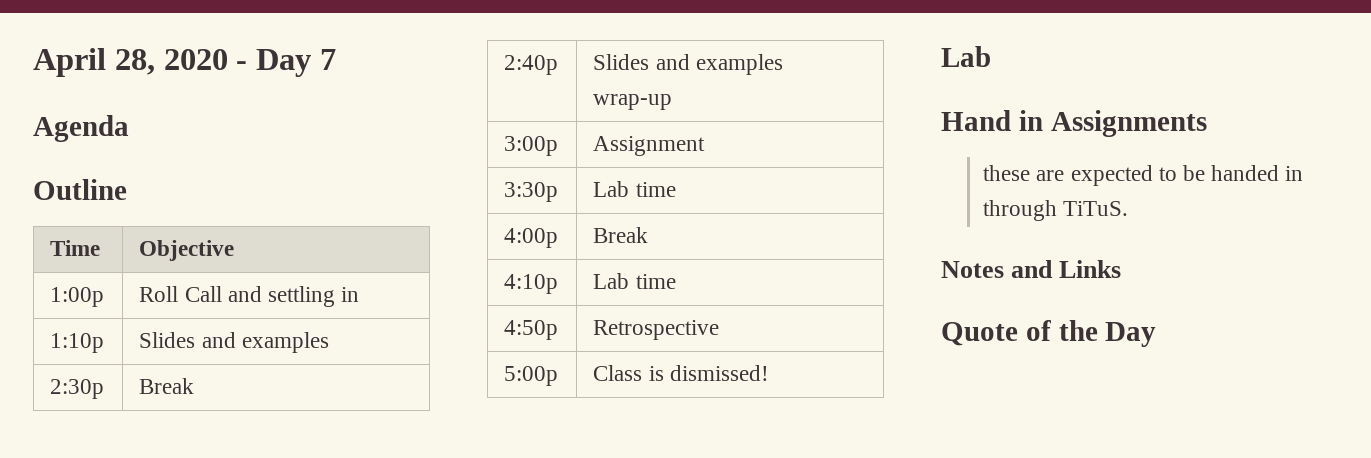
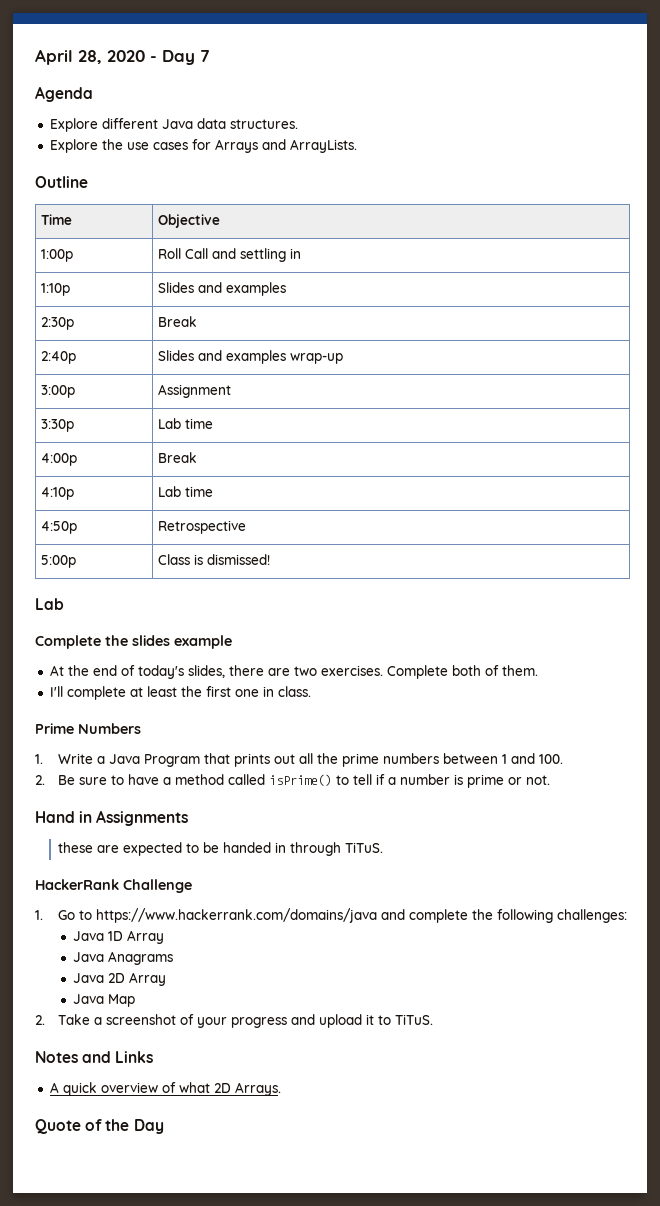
+ Explore different Java data structures.
+ Explore the use cases for Arrays and ArrayLists.
+ Complete the slides example
+ At the end of today's slides, there are two exercises. Complete both of them.
+ I'll complete at least the first one in class.
+ Prime Numbers
+ 1. Write a Java Program that prints out all the prime numbers between 1 and 100.
+ 2. Be sure to have a method called isPrime() to tell if a number is prime or not.
+ HackerRank Challenge
+ 1. Go to https://www.hackerrank.com/domains/java and complete the following challenges:
+ Java 1D Array
+ Java Anagrams
+ Java 2D Array
+ Java Map
+ 2. Take a screenshot of your progress and upload it to TiTuS.
  Notes and Links
+ A quick overview of what 2D Arrays.

